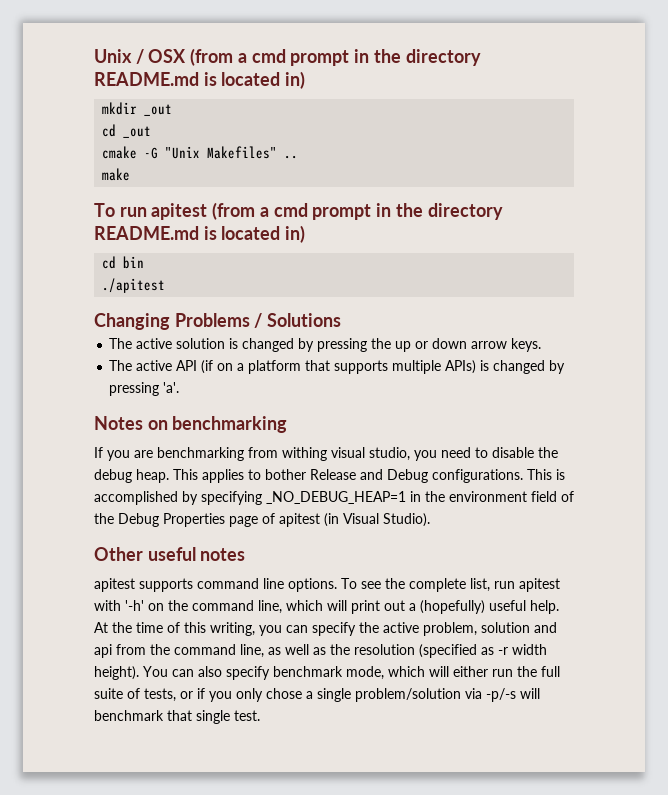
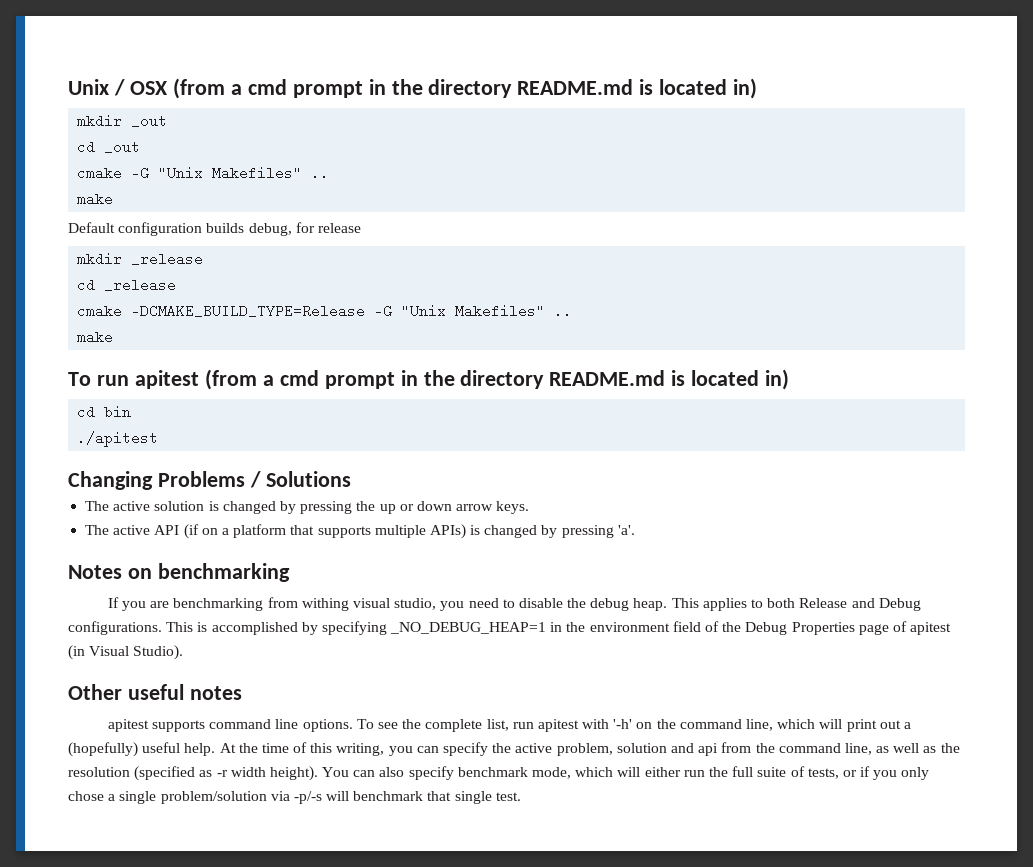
+ Default configuration builds debug, for release
+ mkdir _release
+ cd _release
+ cmake -DCMAKE_BUILD_TYPE=Release -G "Unix Makefiles" ..
+ make
- This applies to bother Release and Debug configurations.
+ This applies to both Release and Debug configurations.

